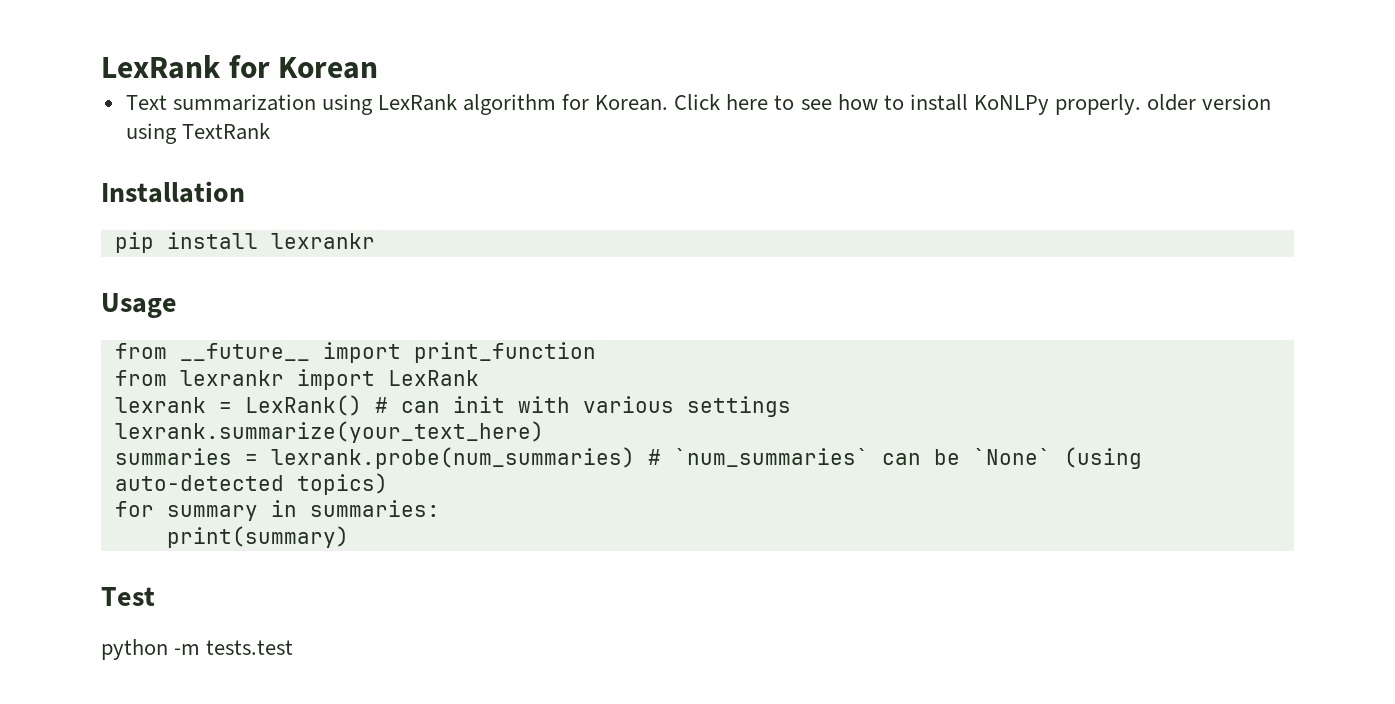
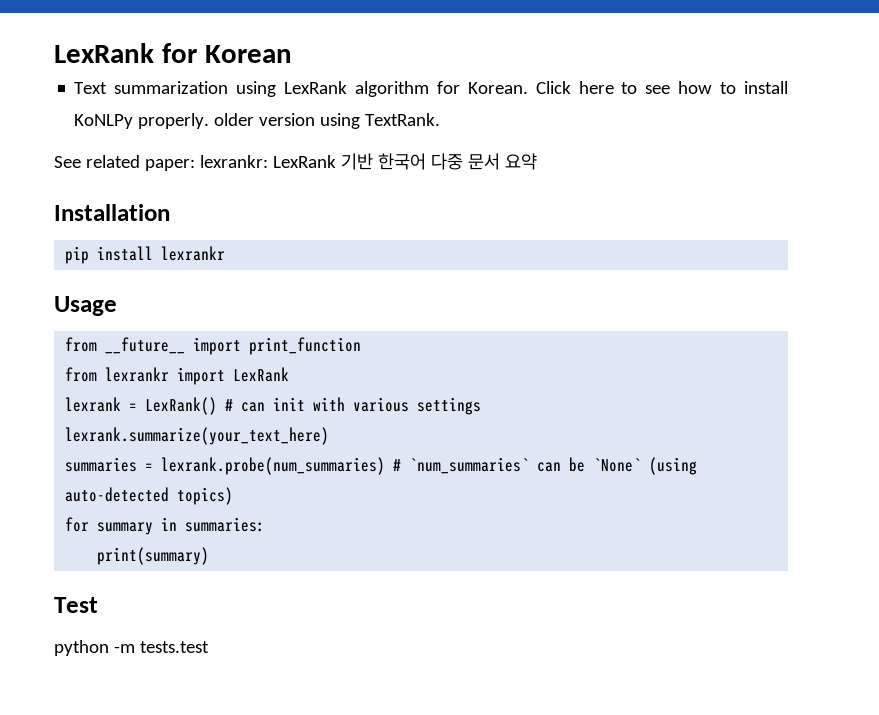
- Click here to see how to install KoNLPy properly. older version using TextRank
+ Click here to see how to install KoNLPy properly. older version using TextRank.
+ See related paper: lexrankr: LexRank 기반 한국어 다중 문서 요약

